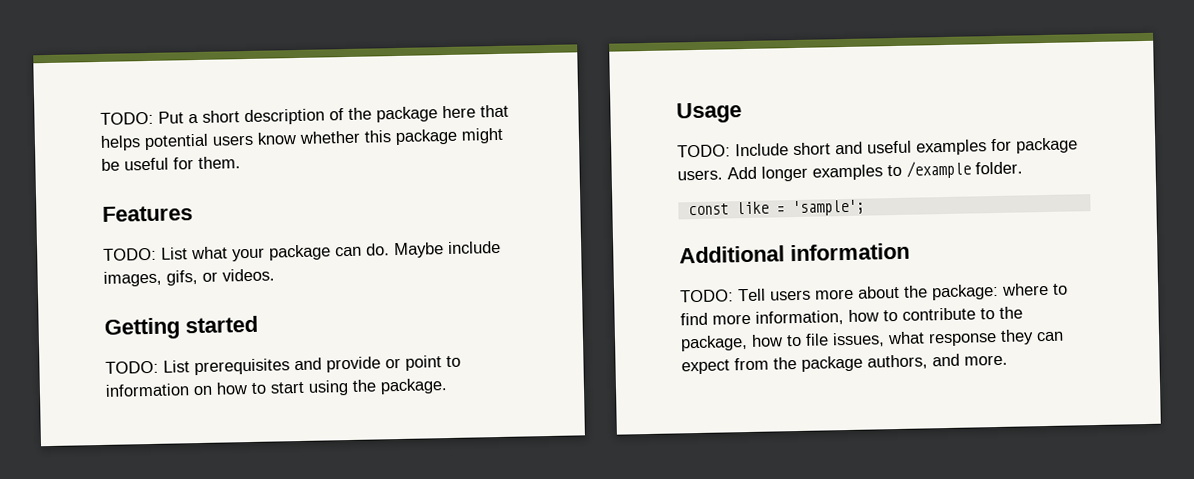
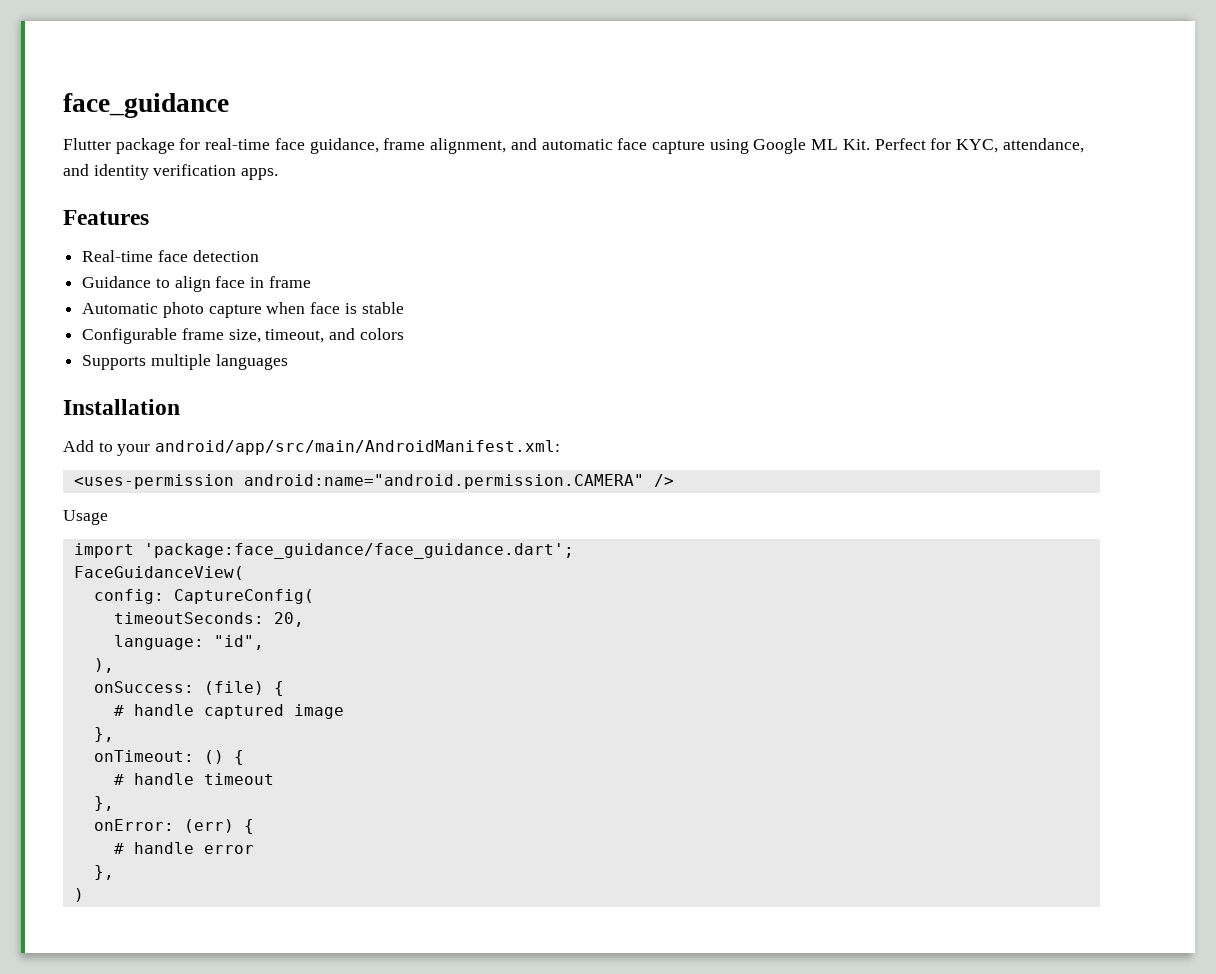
- TODO: Put a short description of the package here that helps potential users know whether this package might be useful for them.
+ face_guidance
+ Flutter package for real-time face guidance, frame alignment, and automatic face capture using Google ML Kit. Perfect for KYC, attendance, and identity verification apps.
  Features
- TODO: List what your package can do. Maybe include images, gifs, or videos.
- Getting started
- TODO: List prerequisites and provide or point to information on how to start using the package.
+ Real-time face detection
+ Guidance to align face in frame
+ Automatic photo capture when face is stable
+ Configurable frame size, timeout, and colors
+ Supports multiple languages
+ Installation
+ Add to your android/app/src/main/AndroidManifest.xml:
+ <uses-permission android:name="android.permission.CAMERA" />
  Usage
- TODO: Include short and useful examples for package users. Add longer examples to /example folder.
- const like = 'sample';
- Additional information
- TODO: Tell users more about the package: where to find more information, how to contribute to the package, how to file issues, what response they can expect from the package authors, and more.
+ import 'package:face_guidance/face_guidance.dart';
+ FaceGuidanceView(
+ config: CaptureConfig(
+ timeoutSeconds: 20,
+ language: "id",
+ ),
+ onSuccess: (file) {
+ # handle captured image
+ },
+ onTimeout: () {
+ # handle timeout
+ },
+ onError: (err) {
+ # handle error
+ },
+ )

